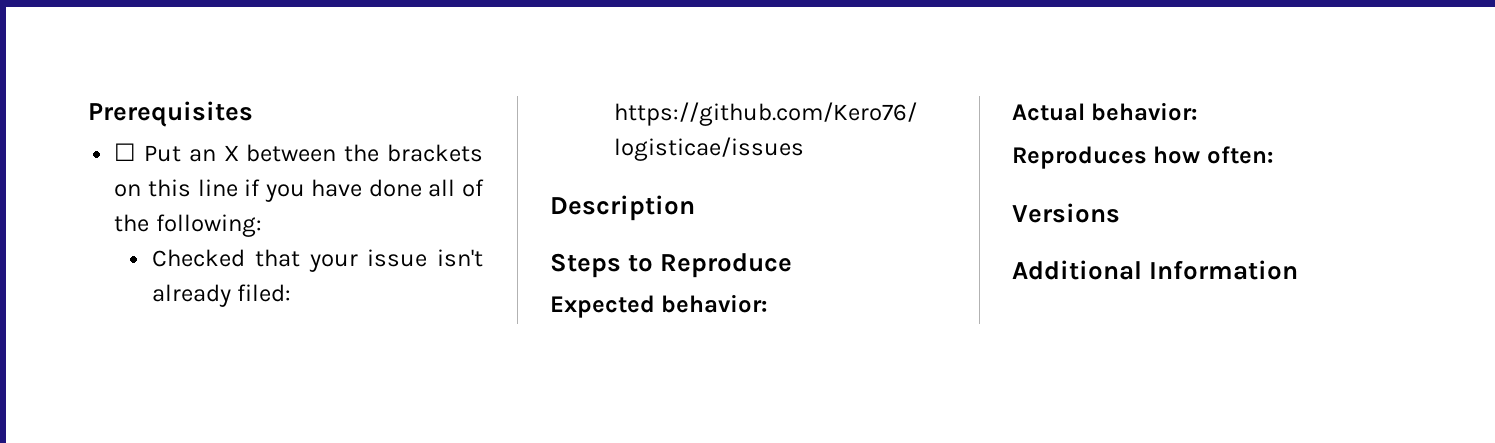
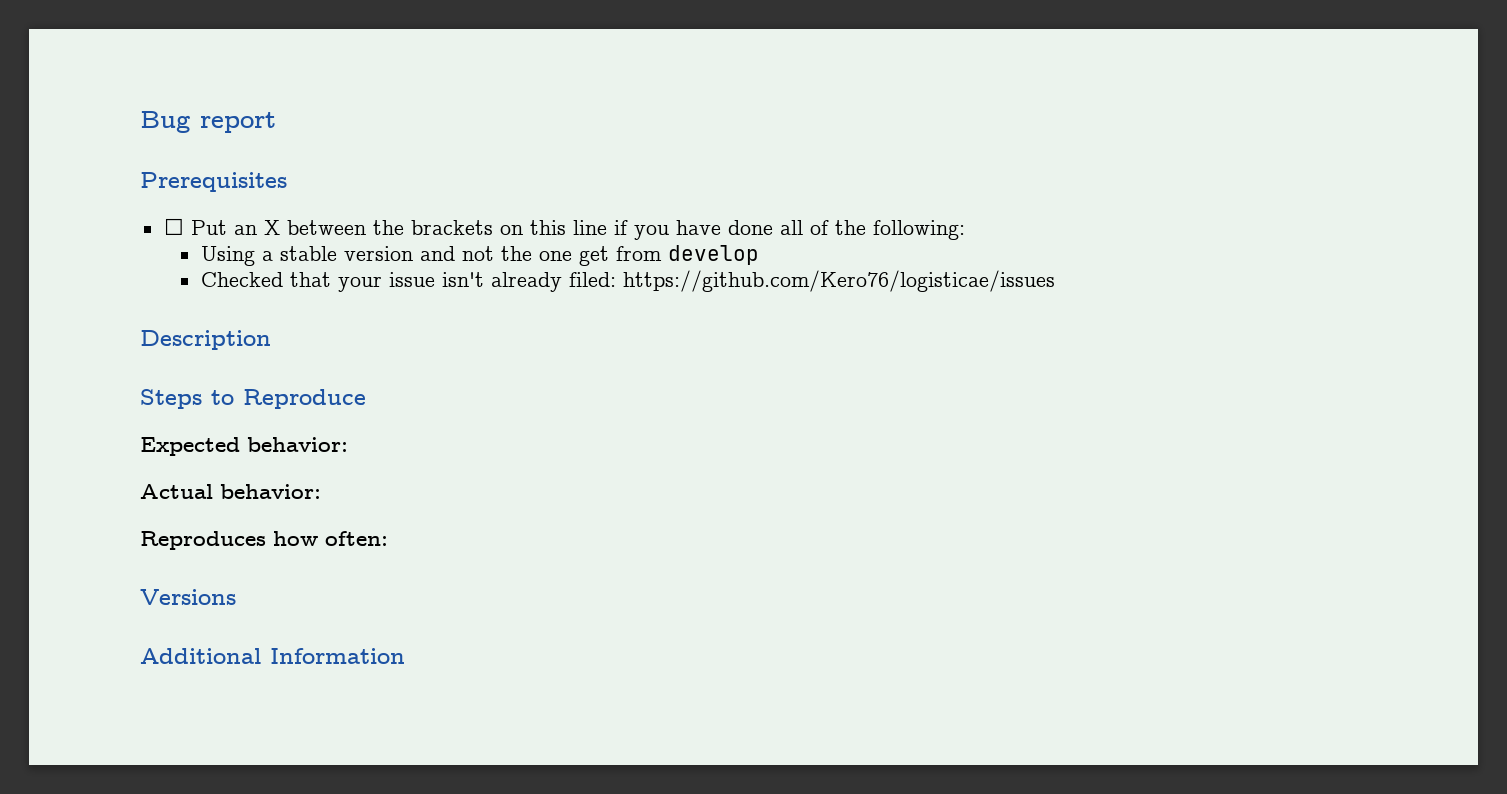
+ Bug report
+ Using a stable version and not the one get from develop

